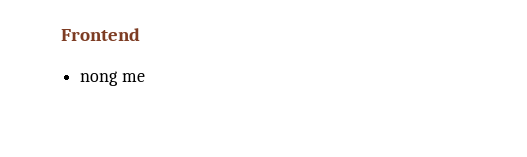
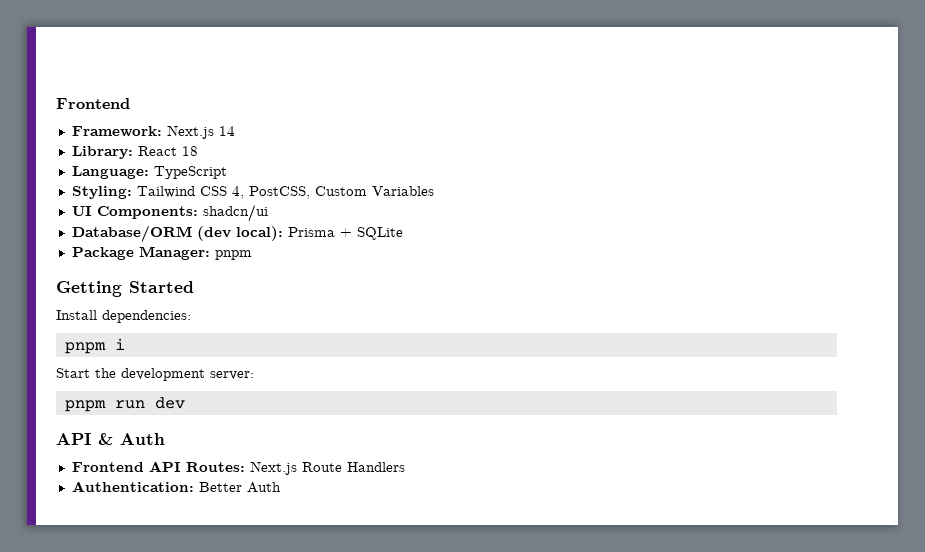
- nong me
+ Framework: Next.js 14
+ Library: React 18
+ Language: TypeScript
+ Styling: Tailwind CSS 4, PostCSS, Custom Variables
+ UI Components: shadcn/ui
+ Database/ORM (dev local): Prisma + SQLite
+ Package Manager: pnpm
+ Getting Started
+ Install dependencies:
+ pnpm i
+ Start the development server:
+ pnpm run dev
+ API & Auth
+ Frontend API Routes: Next.js Route Handlers
+ Authentication: Better Auth

